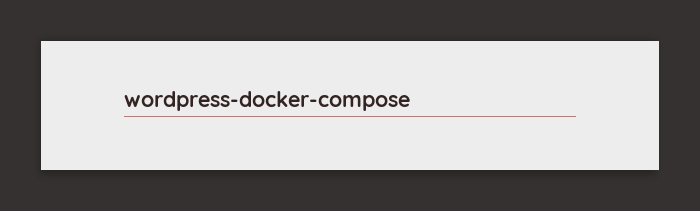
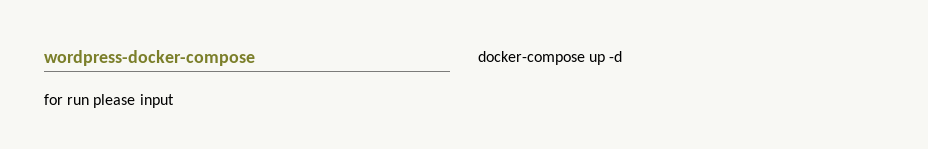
+ for run please input
+ docker-compose up -d

